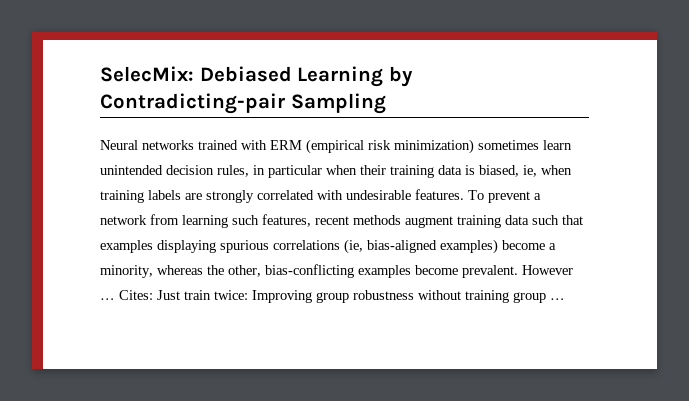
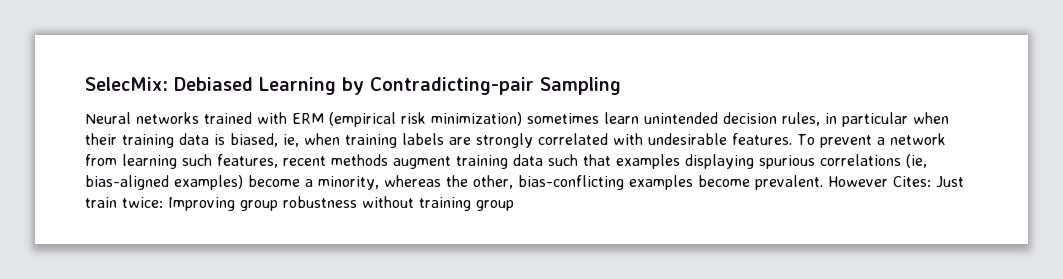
- However … Cites: Just train twice: Improving group robustness without training group …
+ However Cites: Just train twice: Improving group robustness without training group

